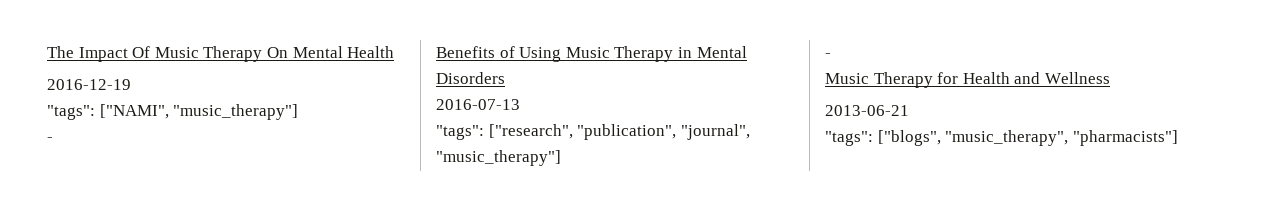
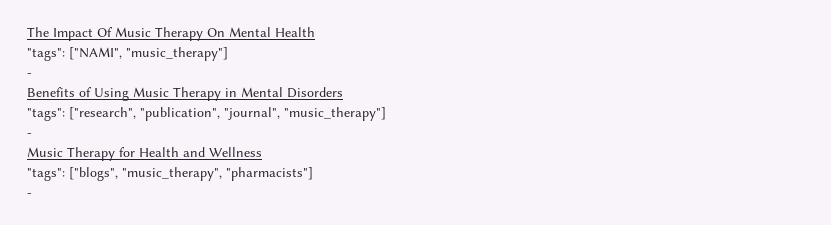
- 2016-12-19
- 2016-07-13
- 2013-06-21
  "tags": ["blogs", "music_therapy", "pharmacists"]
+ -

